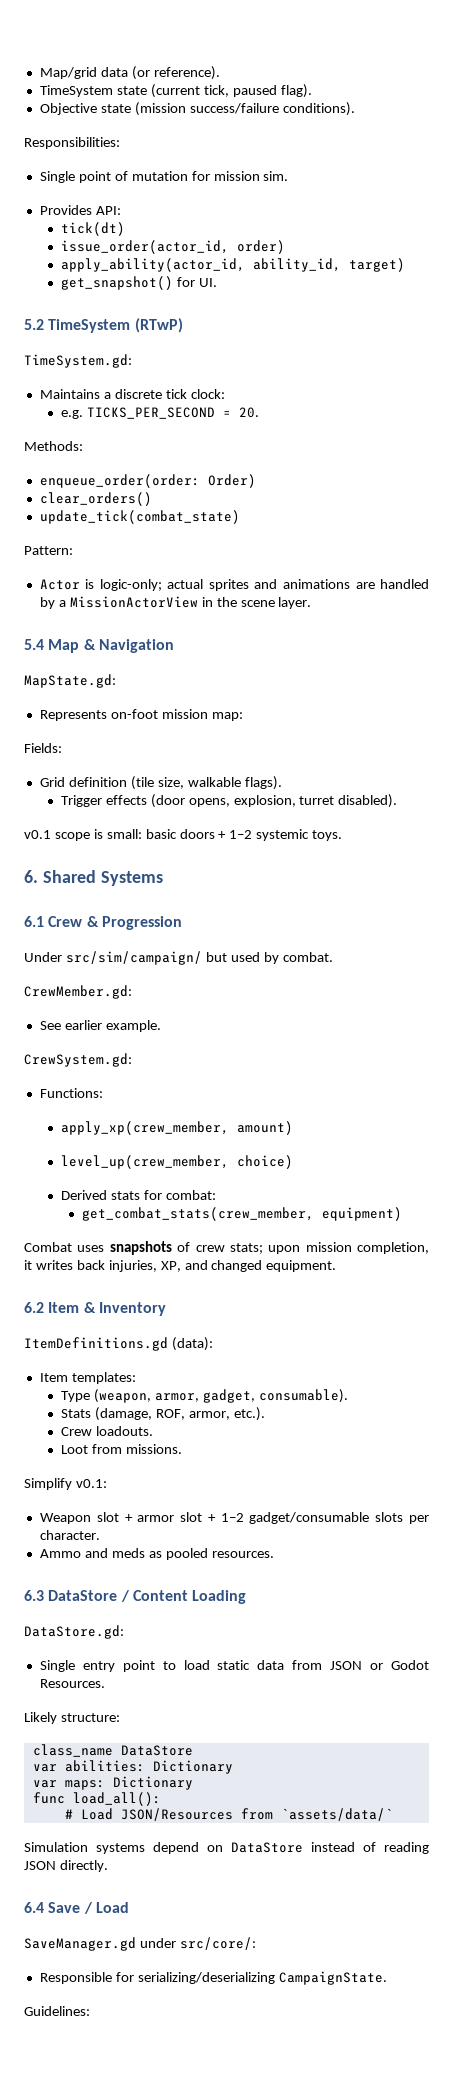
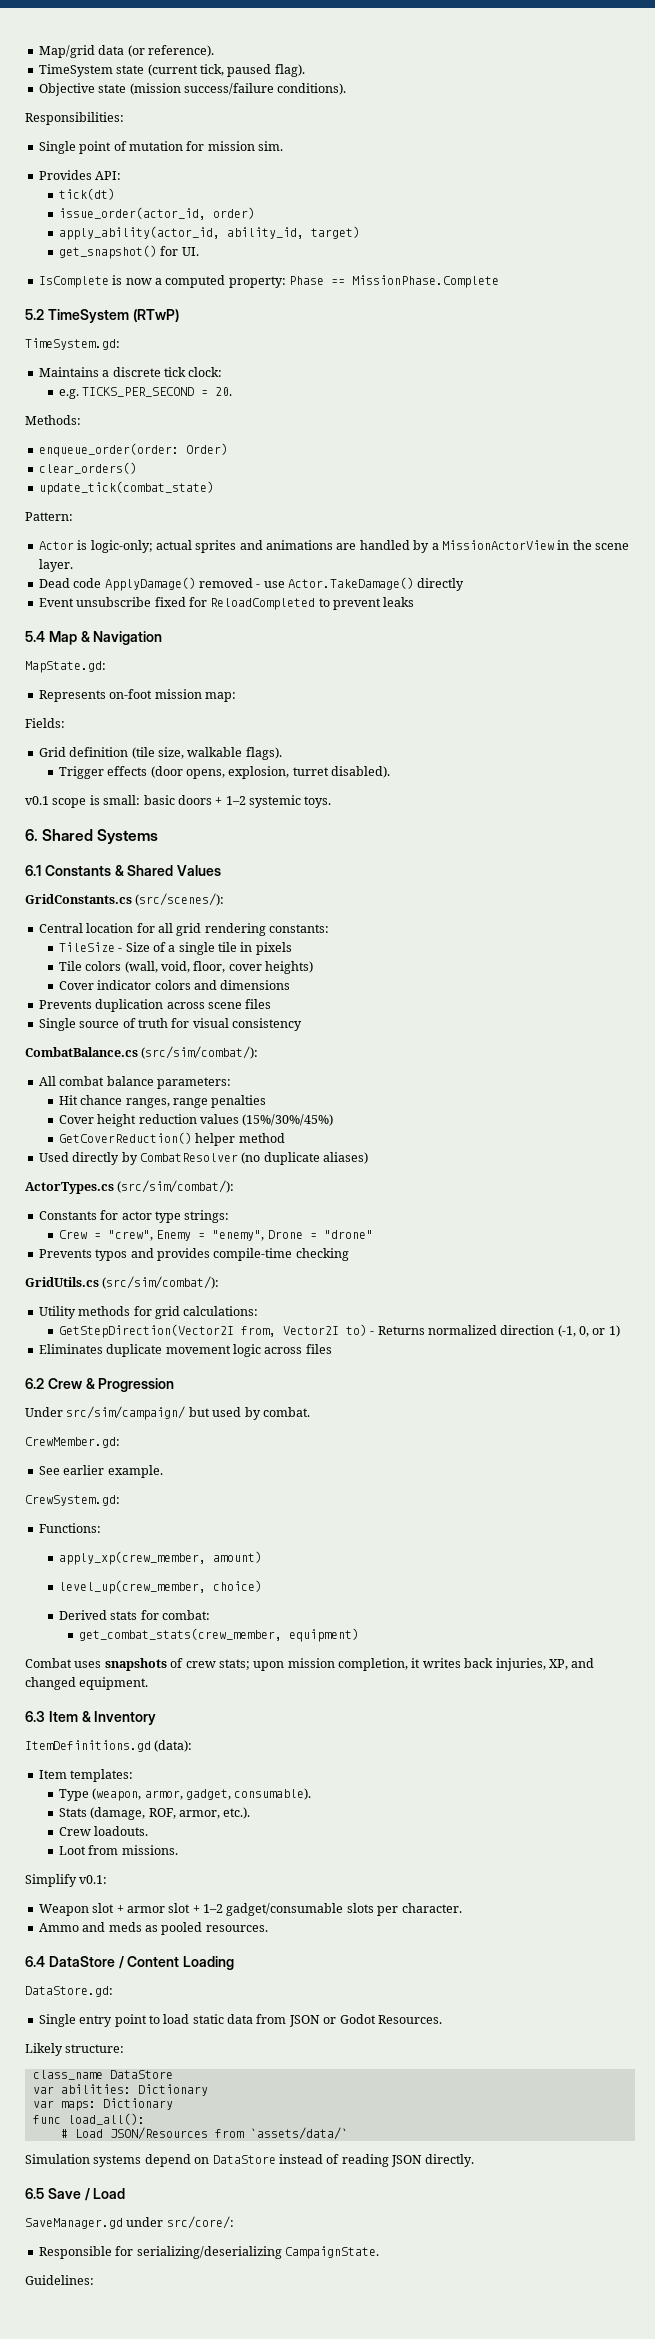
+ IsComplete is now a computed property: Phase == MissionPhase.Complete
+ Dead code ApplyDamage() removed - use Actor.TakeDamage() directly
+ Event unsubscribe fixed for ReloadCompleted to prevent leaks
- 6.1 Crew & Progression
+ 6.1 Constants & Shared Values
+ GridConstants.cs (src/scenes/):
+ Central location for all grid rendering constants:
+ TileSize - Size of a single tile in pixels
+ Tile colors (wall, void, floor, cover heights)
+ Cover indicator colors and dimensions
+ Prevents duplication across scene files
+ Single source of truth for visual consistency
+ CombatBalance.cs (src/sim/combat/):
+ All combat balance parameters:
+ Hit chance ranges, range penalties
+ Cover height reduction values (15%/30%/45%)
+ GetCoverReduction() helper method
+ Used directly by CombatResolver (no duplicate aliases)
+ ActorTypes.cs (src/sim/combat/):
+ Constants for actor type strings:
+ Crew = "crew", Enemy = "enemy", Drone = "drone"
+ Prevents typos and provides compile-time checking
+ GridUtils.cs (src/sim/combat/):
+ Utility methods for grid calculations:
+ GetStepDirection(Vector2I from, Vector2I to) - Returns normalized direction (-1, 0, or 1)
+ Eliminates duplicate movement logic across files
+ 6.2 Crew & Progression
- 6.2 Item & Inventory
+ 6.3 Item & Inventory
- 6.3 DataStore / Content Loading
+ 6.4 DataStore / Content Loading
- 6.4 Save / Load
+ 6.5 Save / Load

